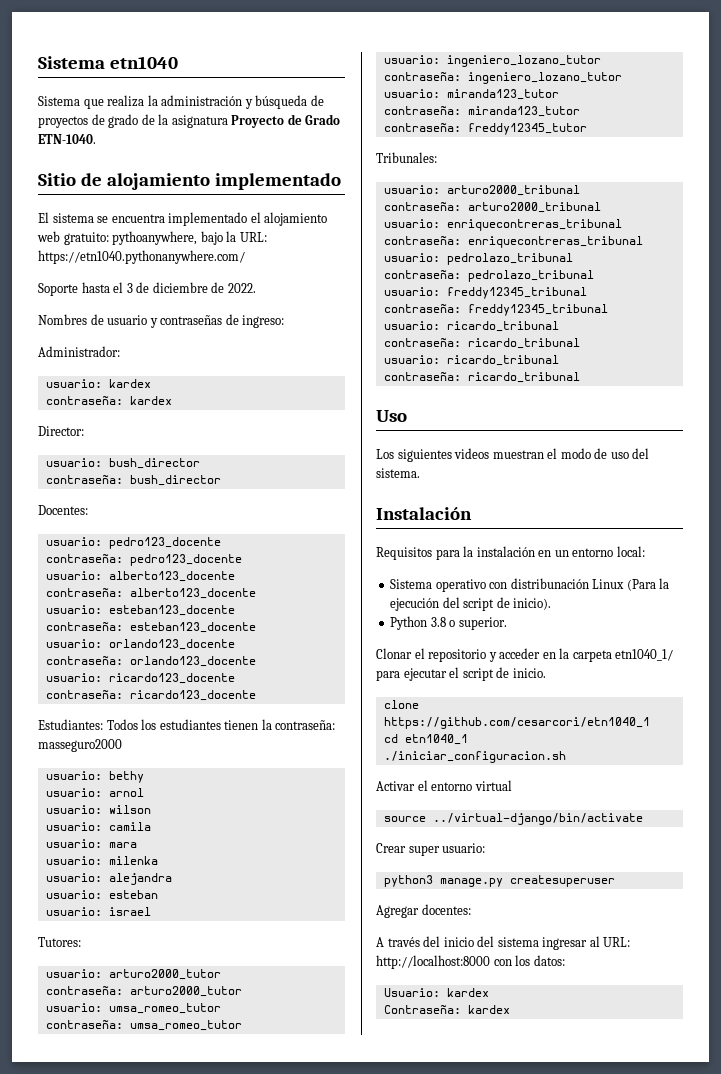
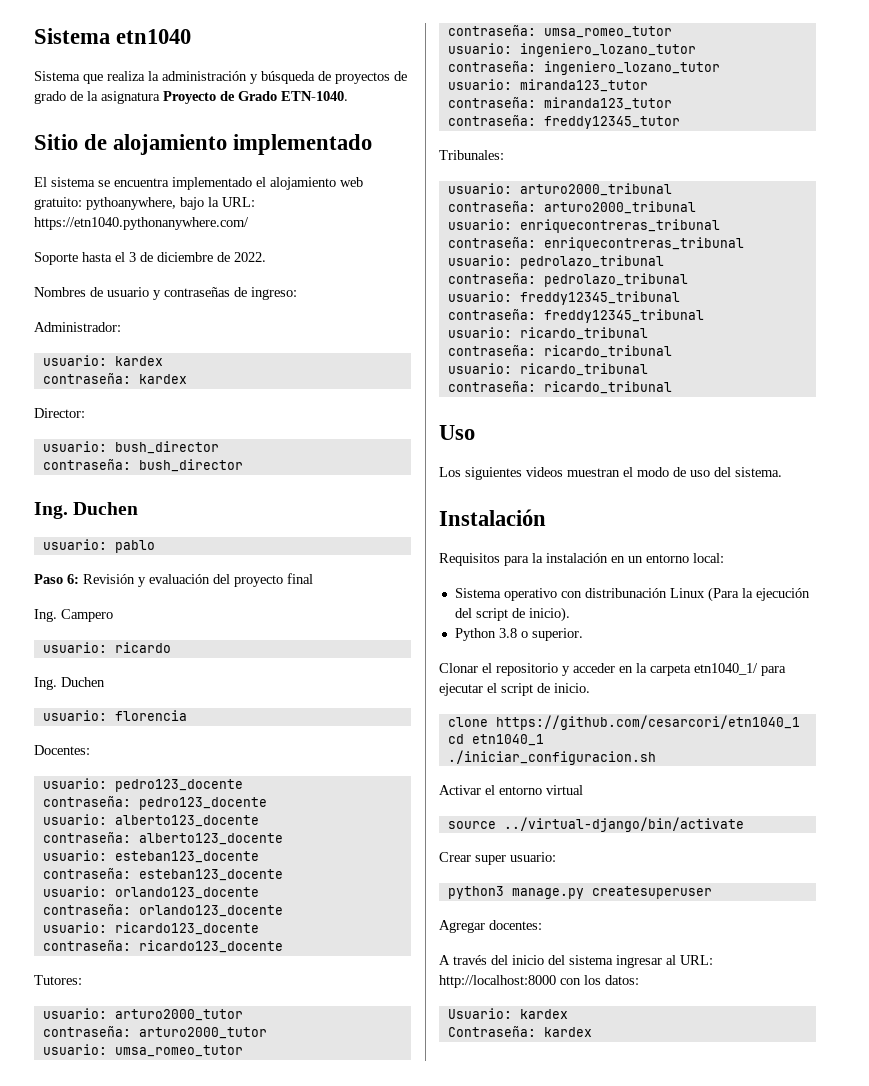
  contraseña: bush_director
+ Ing. Duchen
+ usuario: pablo
+ Paso 6: Revisión y evaluación del proyecto final
+ Ing. Campero
+ usuario: ricardo
+ Ing. Duchen
+ usuario: florencia
- Estudiantes: Todos los estudiantes tienen la contraseña: masseguro2000
- usuario: bethy
- usuario: arnol
- usuario: wilson
- usuario: camila
- usuario: mara
- usuario: milenka
- usuario: alejandra
- usuario: esteban
- usuario: israel

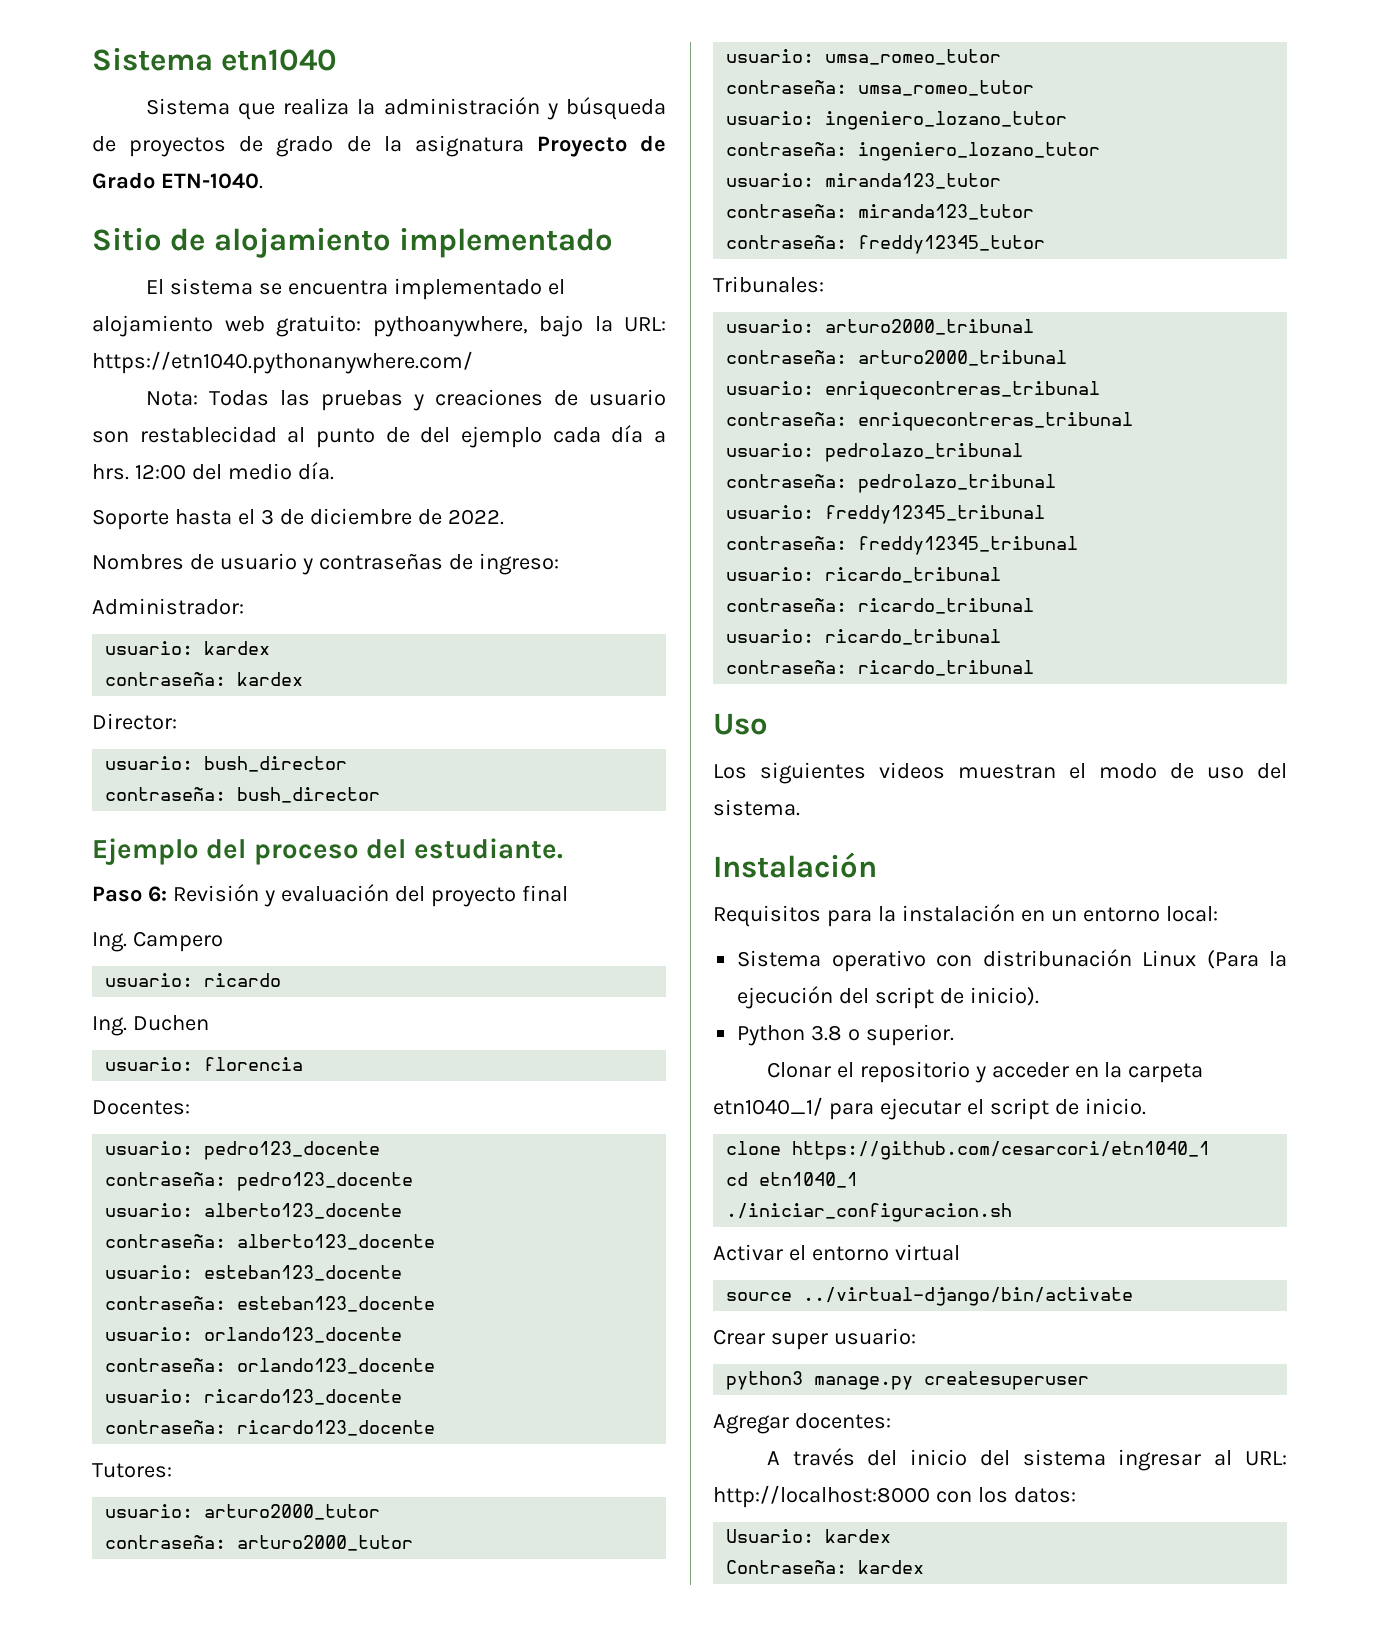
+ Nota: Todas las pruebas y creaciones de usuario son restablecidad al punto de del ejemplo cada día a hrs. 12:00 del medio día.
  contraseña: bush_director
- Ing. Duchen
- usuario: pablo
+ Ejemplo del proceso del estudiante.

